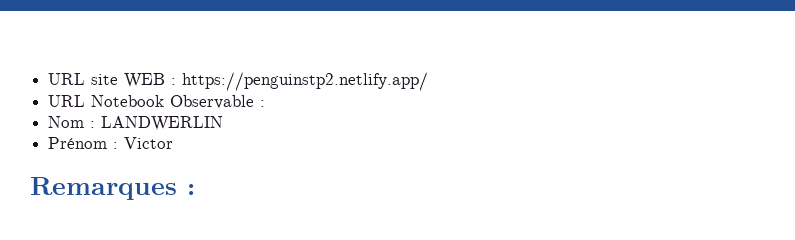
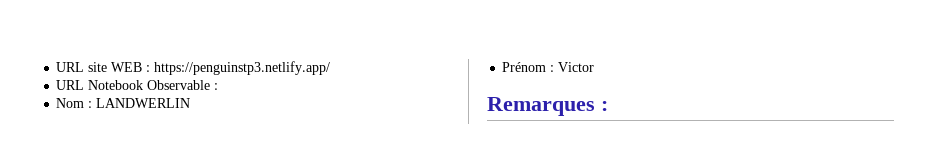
- URL site WEB : https://penguinstp2.netlify.app/
+ URL site WEB : https://penguinstp3.netlify.app/

